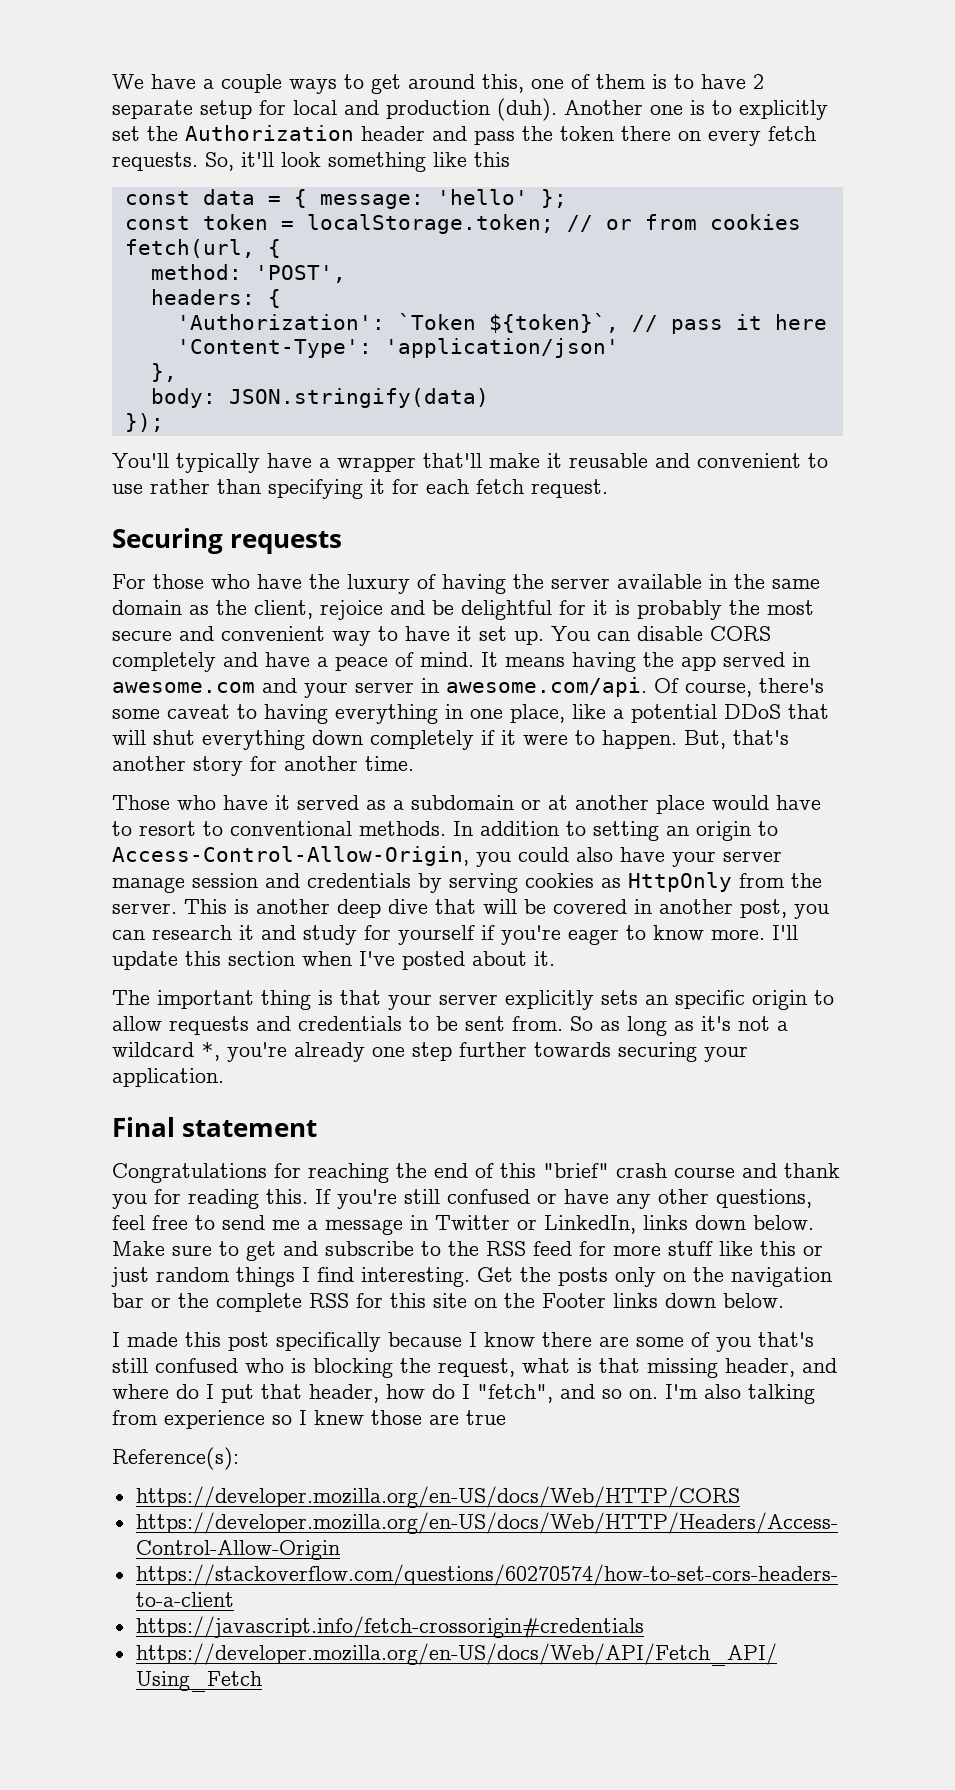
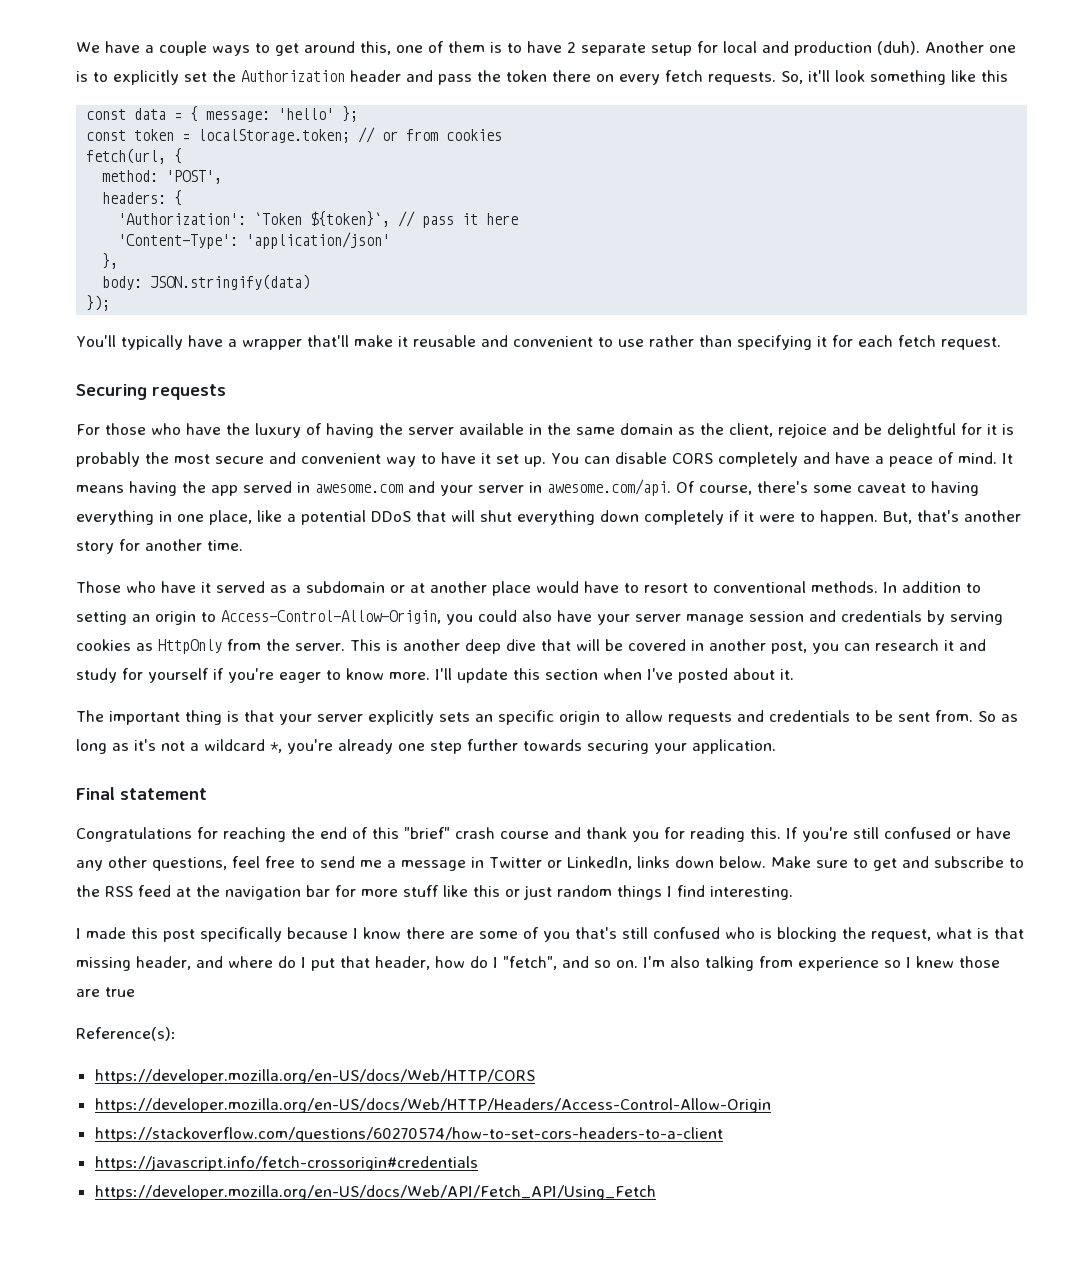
- Make sure to get and subscribe to the RSS feed for more stuff like this or just random things I find interesting. Get the posts only on the navigation bar or the complete RSS for this site on the Footer links down below.
+ Make sure to get and subscribe to the RSS feed at the navigation bar for more stuff like this or just random things I find interesting.

